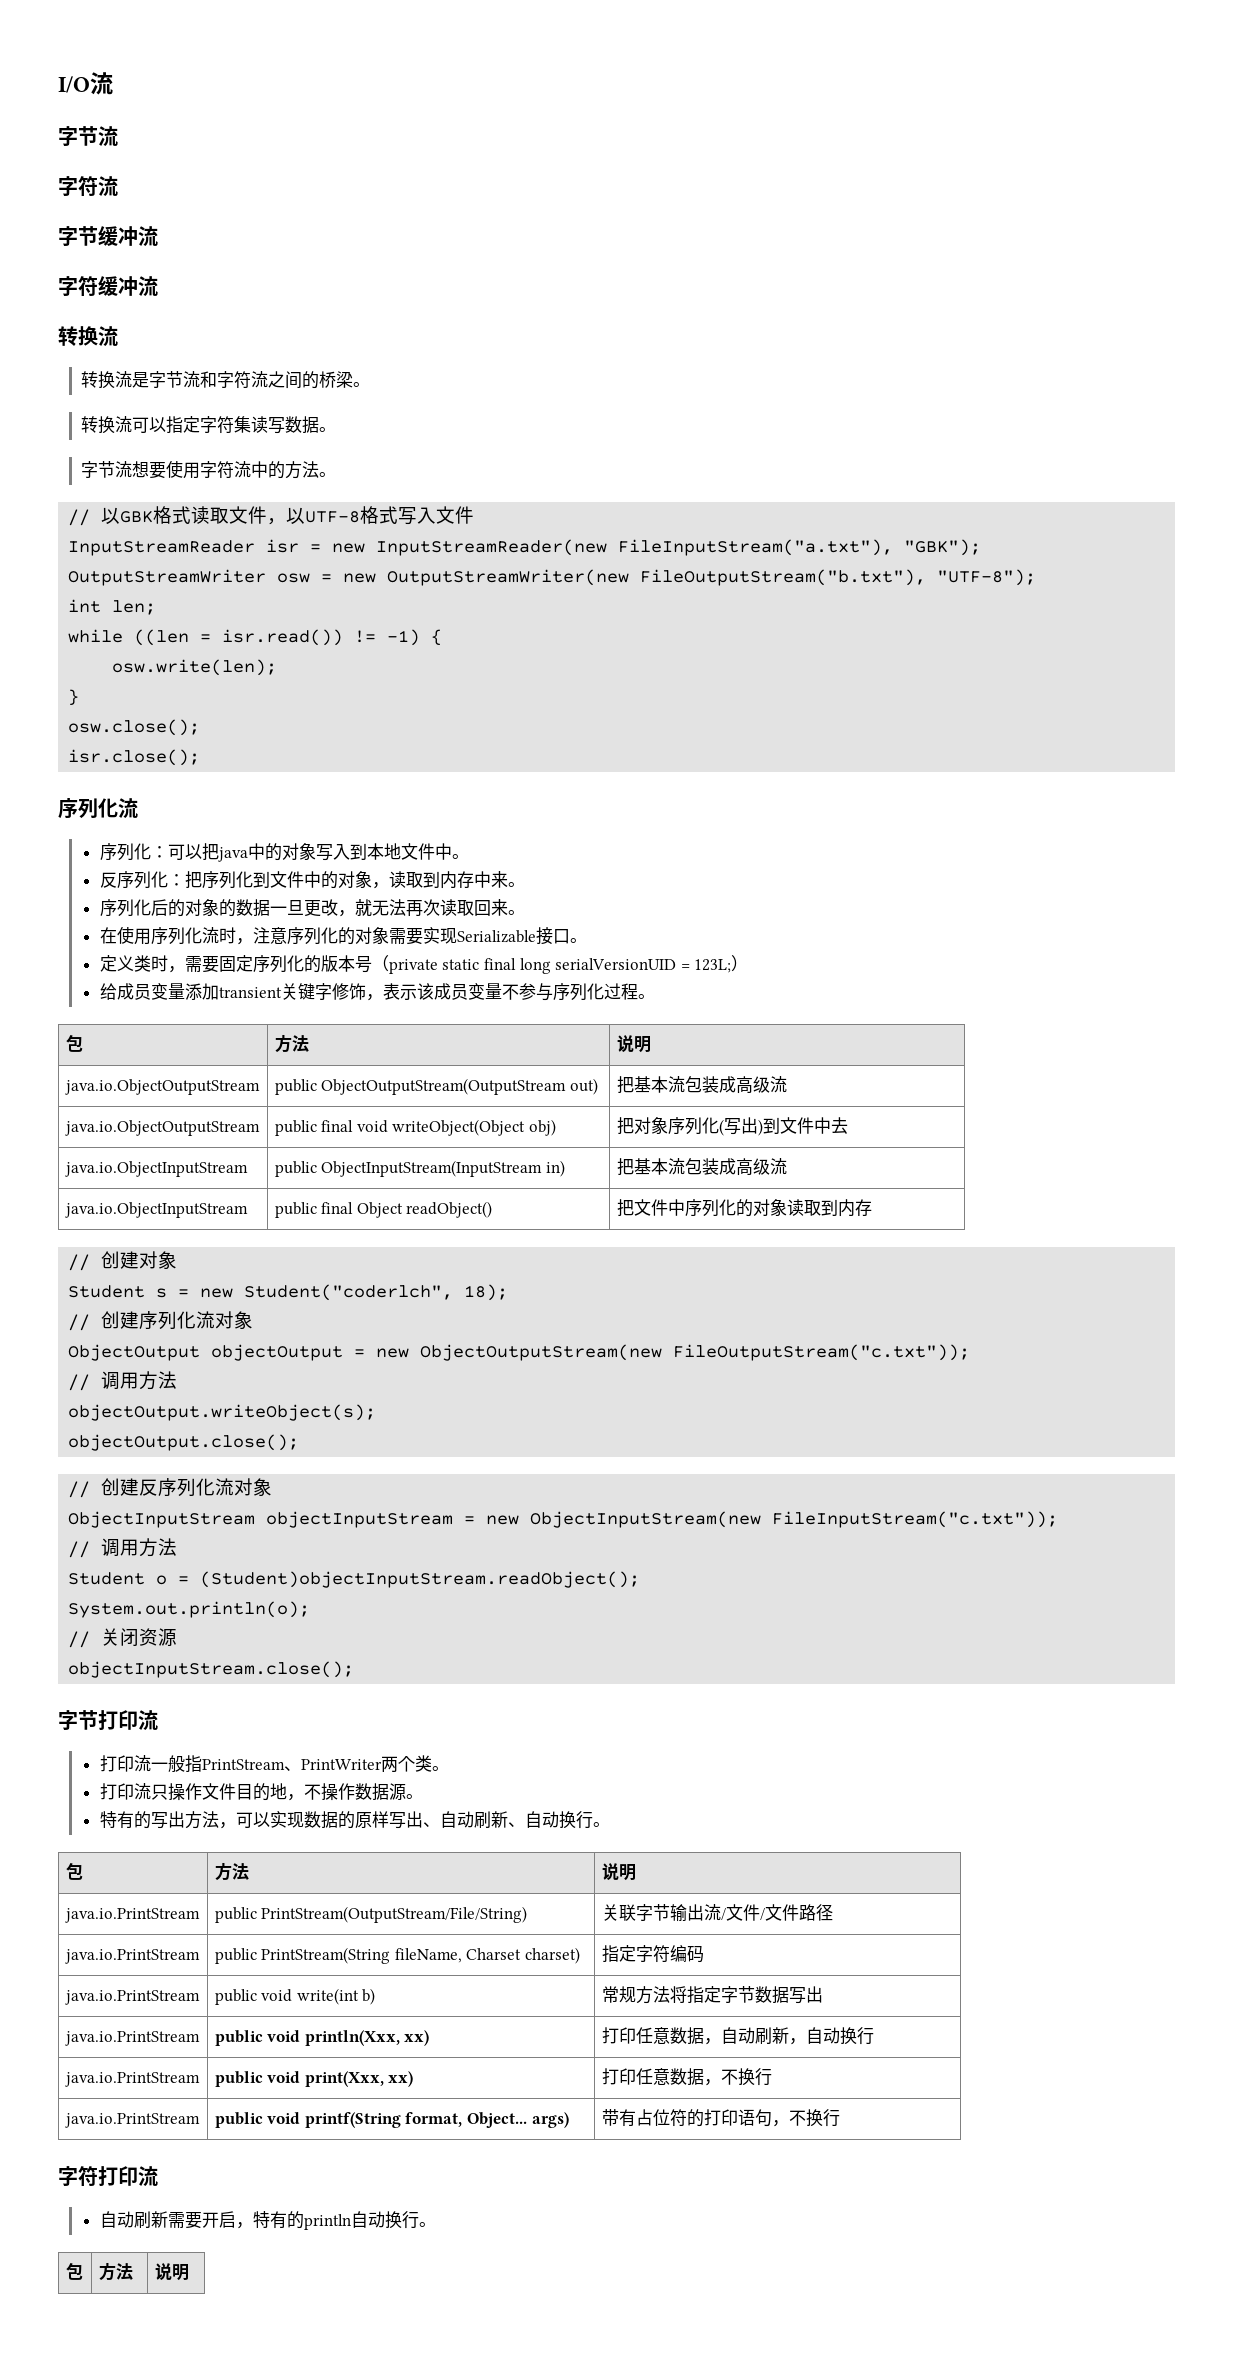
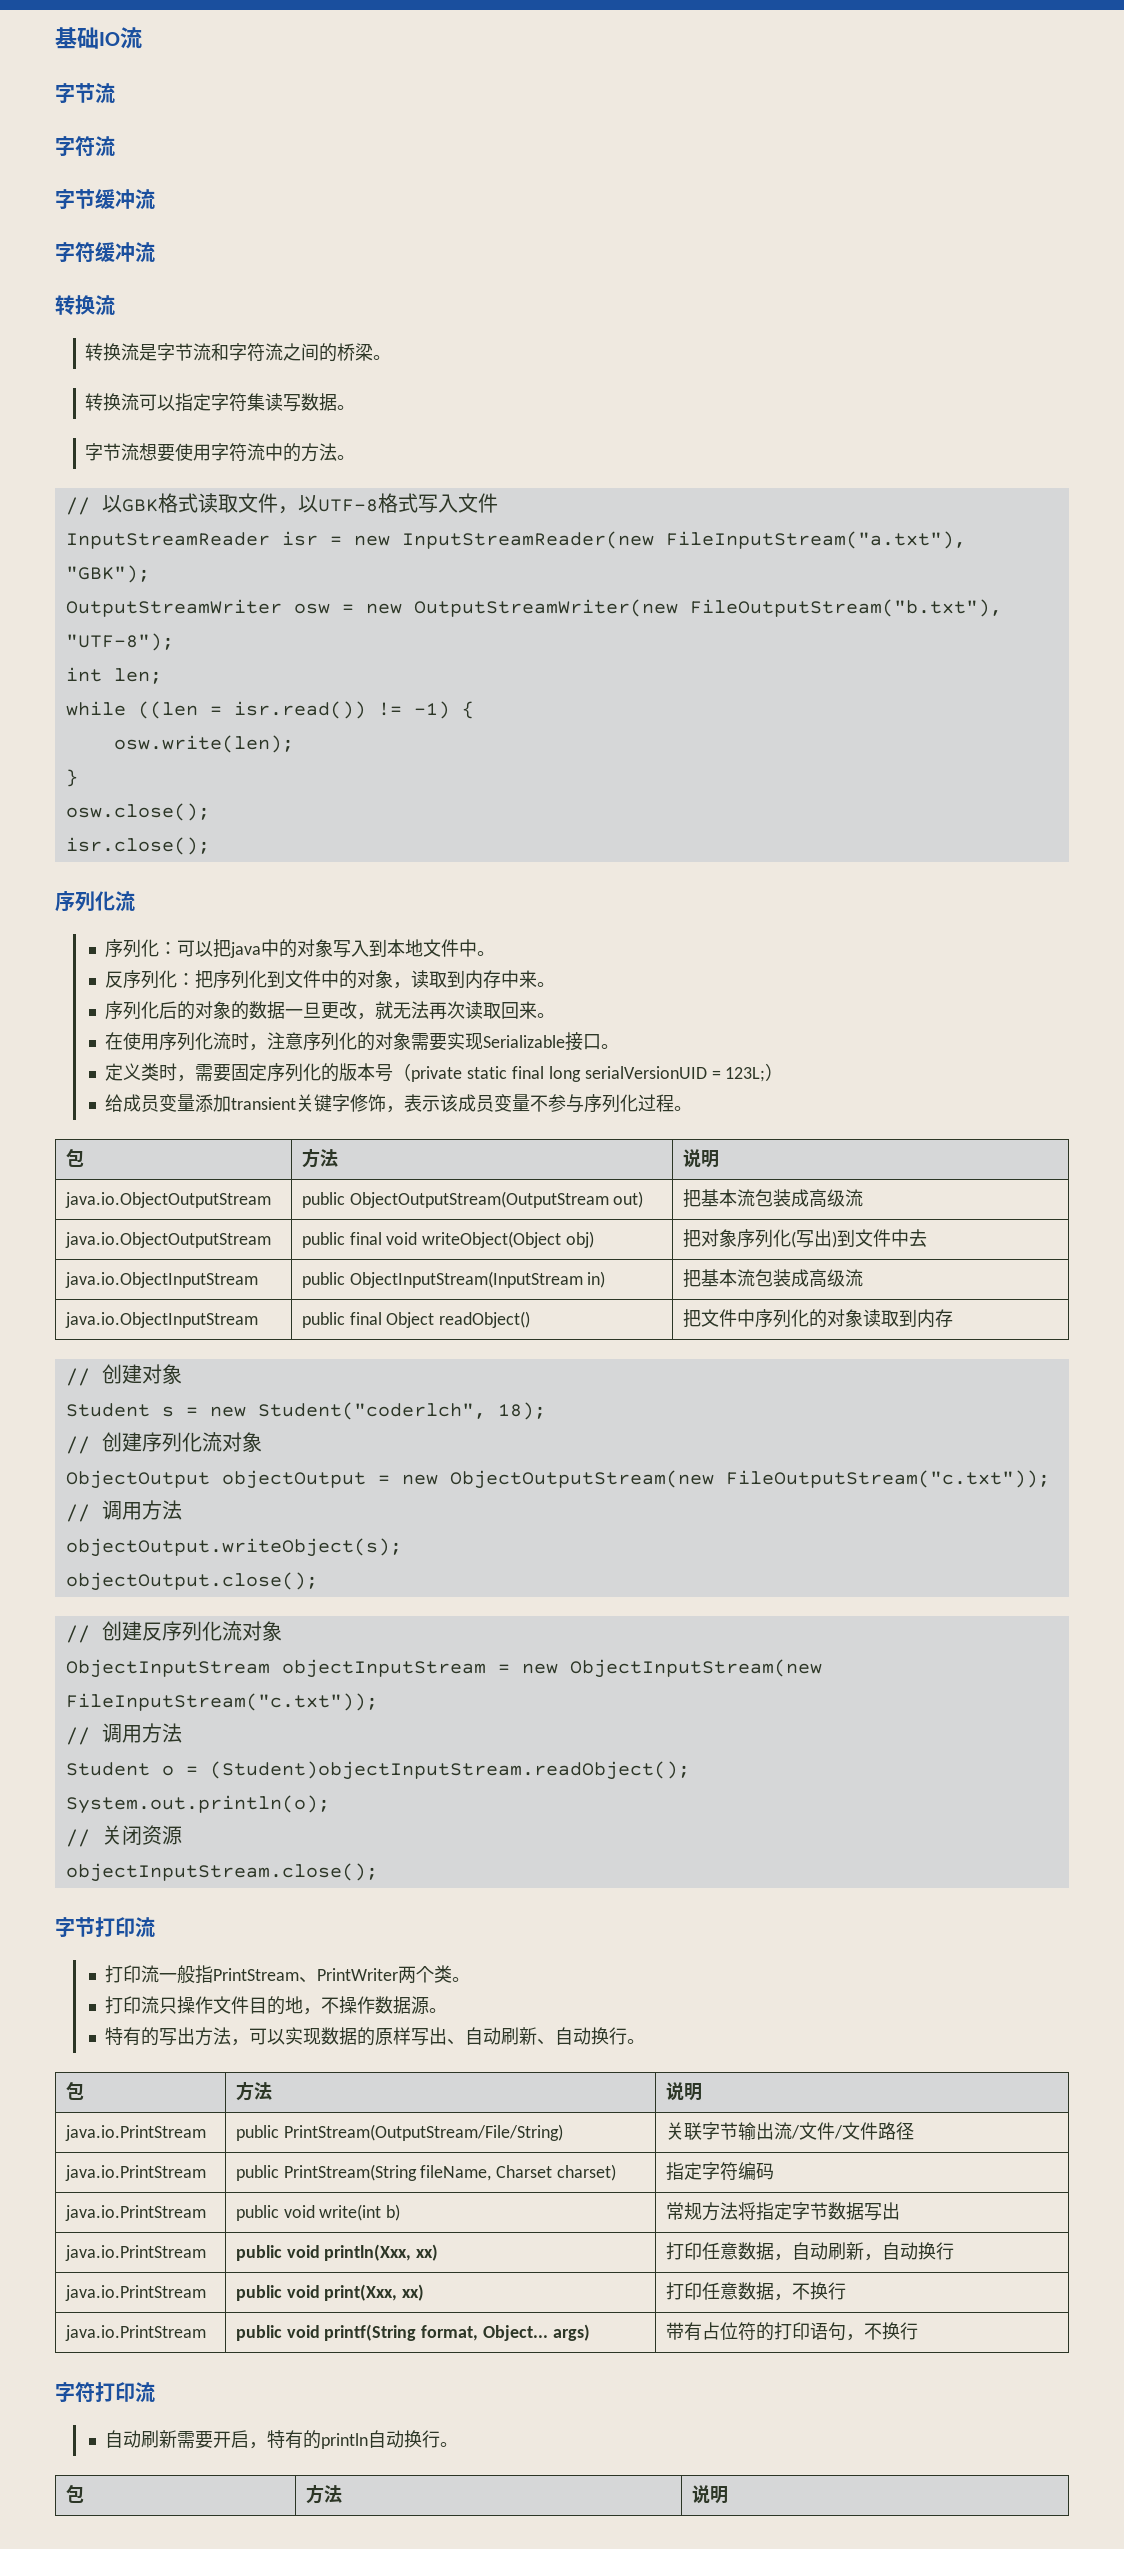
- I/O流
+ 基础IO流

